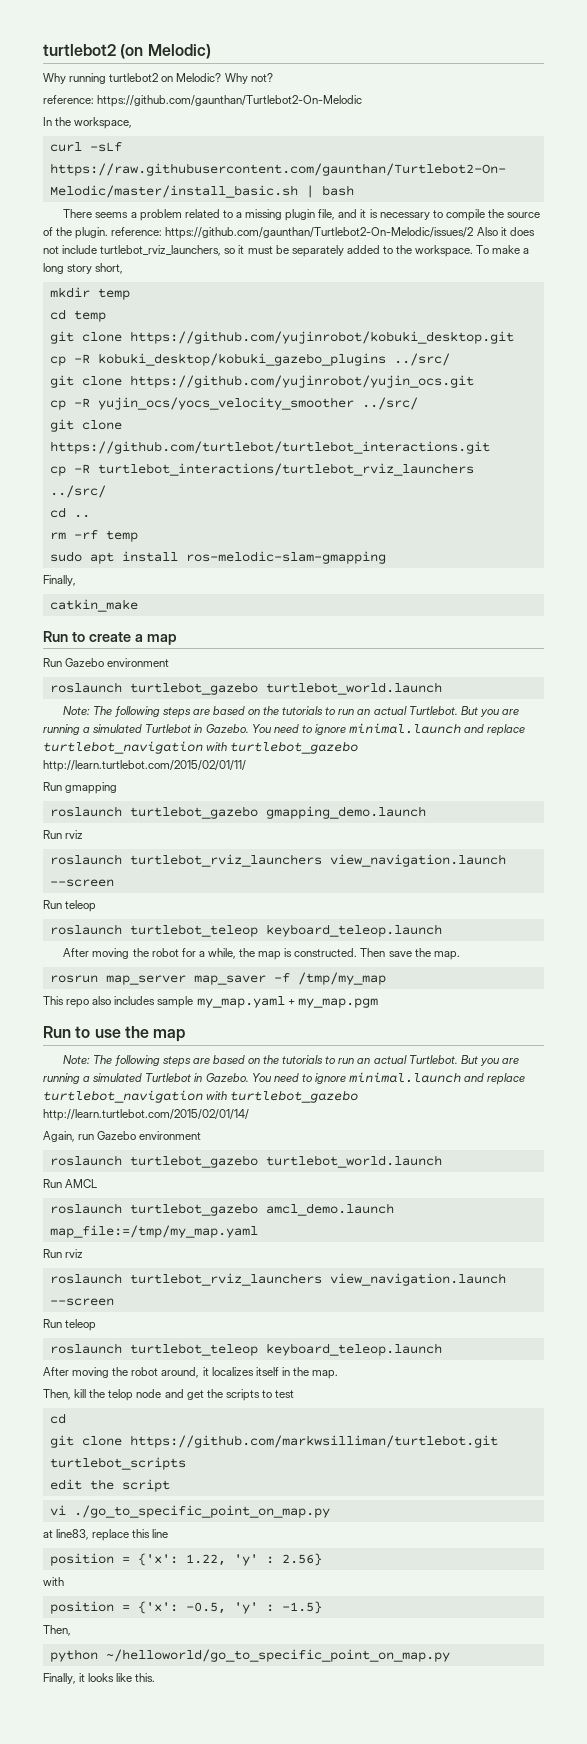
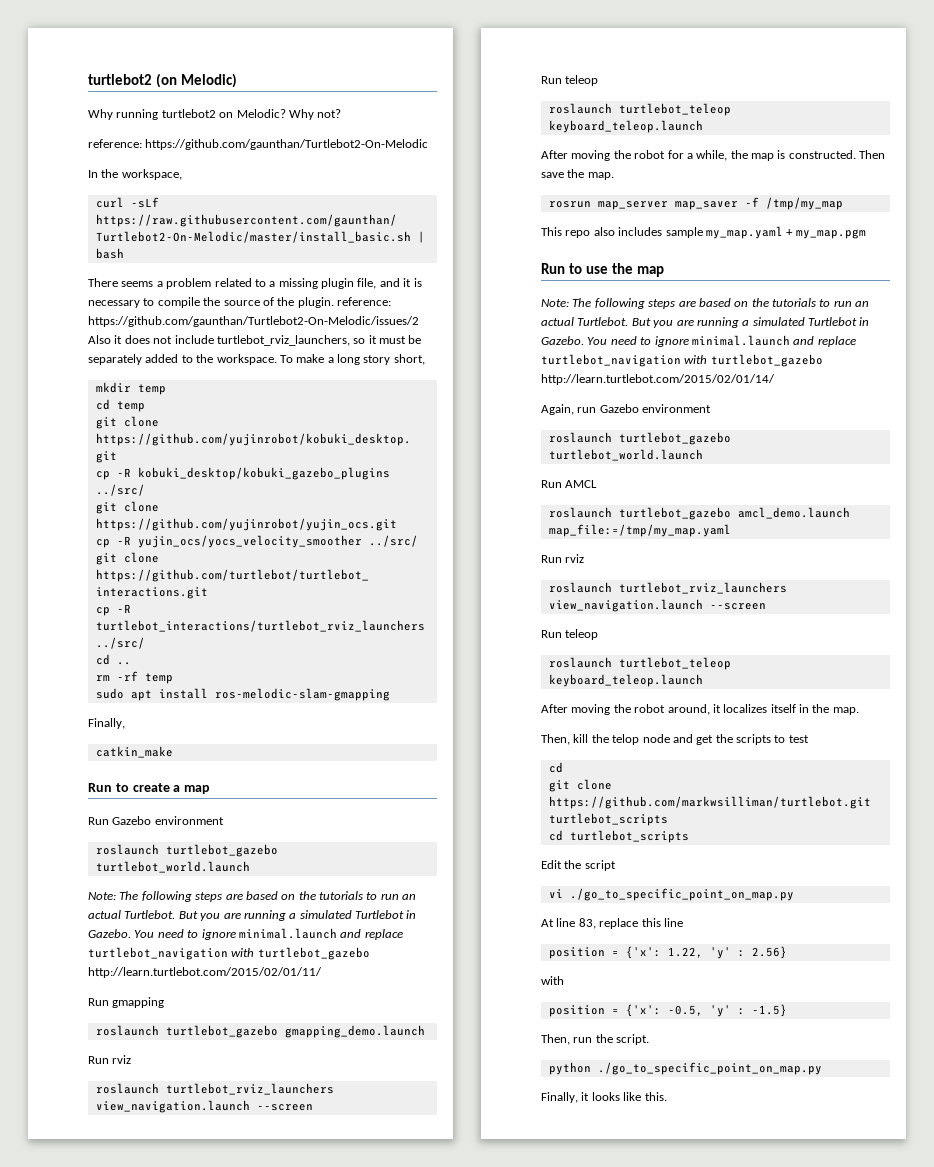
- edit the script
+ cd turtlebot_scripts
+ Edit the script
- at line83, replace this line
+ At line 83, replace this line
  position = {'x': -0.5, 'y' : -1.5}
- Then,
+ Then, run the script.
- python ~/helloworld/go_to_specific_point_on_map.py
+ python ./go_to_specific_point_on_map.py

